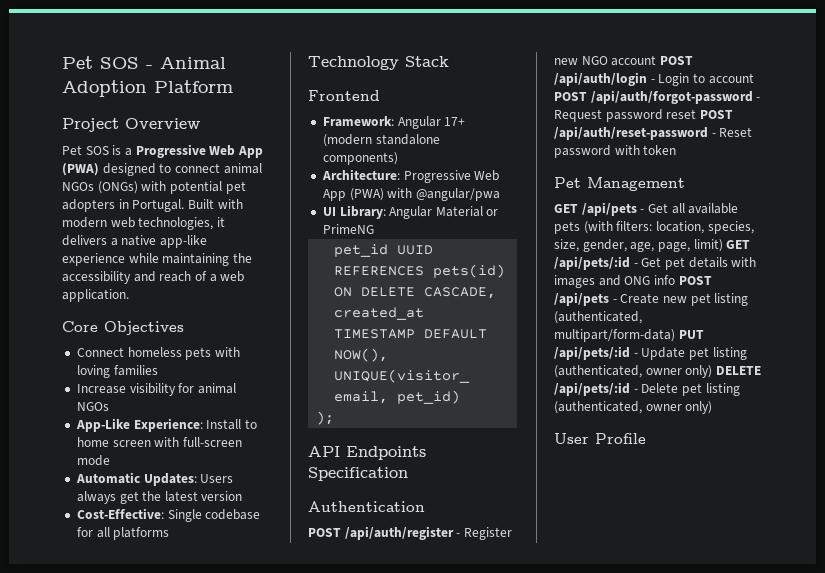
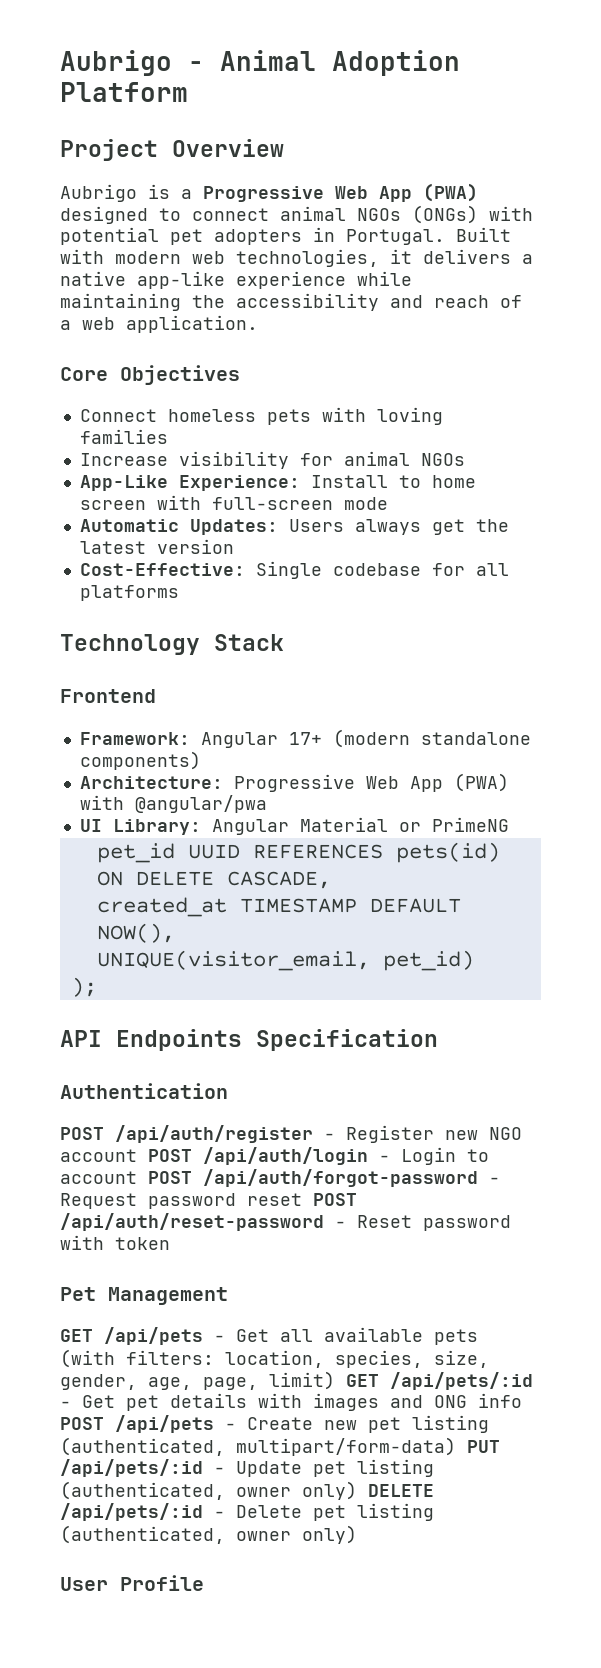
- Pet SOS - Animal Adoption Platform
+ Aubrigo - Animal Adoption Platform
- Pet SOS is a Progressive Web App (PWA) designed to connect animal NGOs (ONGs) with potential pet adopters in Portugal.
+ Aubrigo is a Progressive Web App (PWA) designed to connect animal NGOs (ONGs) with potential pet adopters in Portugal.

